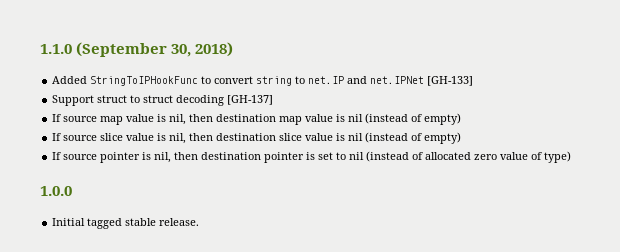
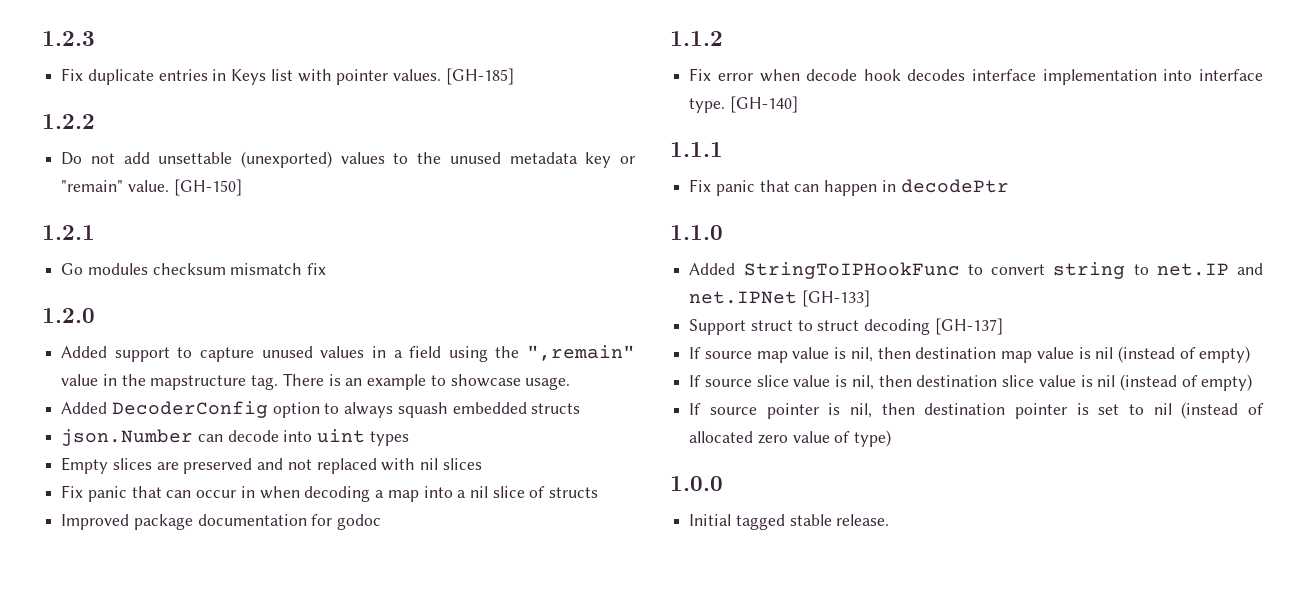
- 1.1.0 (September 30, 2018)
+ 1.2.3
+ Fix duplicate entries in Keys list with pointer values. [GH-185]
+ 1.2.2
+ Do not add unsettable (unexported) values to the unused metadata key or "remain" value. [GH-150]
+ 1.2.1
+ Go modules checksum mismatch fix
+ 1.2.0
+ Added support to capture unused values in a field using the ",remain" value in the mapstructure tag. There is an example to showcase usage.
+ Added DecoderConfig option to always squash embedded structs
+ json.Number can decode into uint types
+ Empty slices are preserved and not replaced with nil slices
+ Fix panic that can occur in when decoding a map into a nil slice of structs
+ Improved package documentation for godoc
+ 1.1.2
+ Fix error when decode hook decodes interface implementation into interface type. [GH-140]
+ 1.1.1
+ Fix panic that can happen in decodePtr
+ 1.1.0

